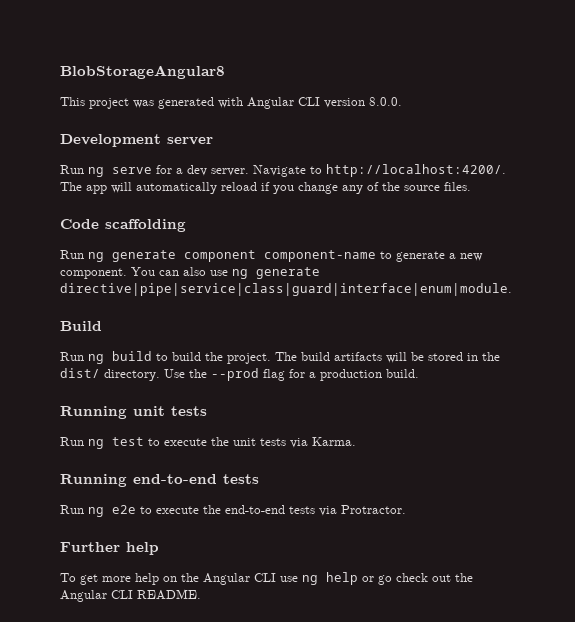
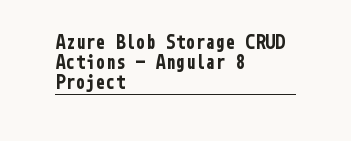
- BlobStorageAngular8
- This project was generated with Angular CLI version 8.0.0.
- Development server
- Run ng serve for a dev server. Navigate to http://localhost:4200/. The app will automatically reload if you change any of the source files.
- Code scaffolding
- Run ng generate component component-name to generate a new component. You can also use ng generate directive|pipe|service|class|guard|interface|enum|module.
- Build
- Run ng build to build the project. The build artifacts will be stored in the dist/ directory. Use the --prod flag for a production build.
- Running unit tests
- Run ng test to execute the unit tests via Karma.
- Running end-to-end tests
- Run ng e2e to execute the end-to-end tests via Protractor.
- Further help
- To get more help on the Angular CLI use ng help or go check out the Angular CLI README.
+ Azure Blob Storage CRUD Actions - Angular 8 Project

